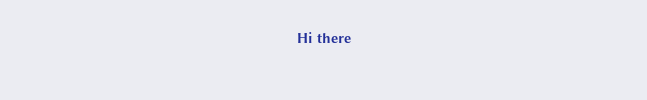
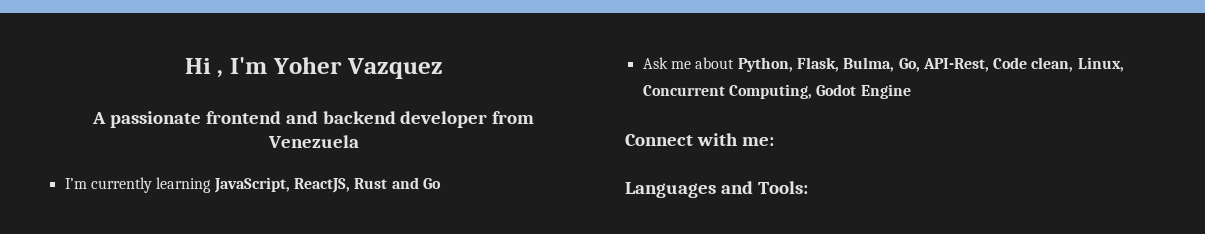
- Hi there
+ Hi , I'm Yoher Vazquez
+ A passionate frontend and backend developer from Venezuela
+ I’m currently learning JavaScript, ReactJS, Rust and Go
+ Ask me about Python, Flask, Bulma, Go, API-Rest, Code clean, Linux, Concurrent Computing, Godot Engine
+ Connect with me:
+ Languages and Tools:

